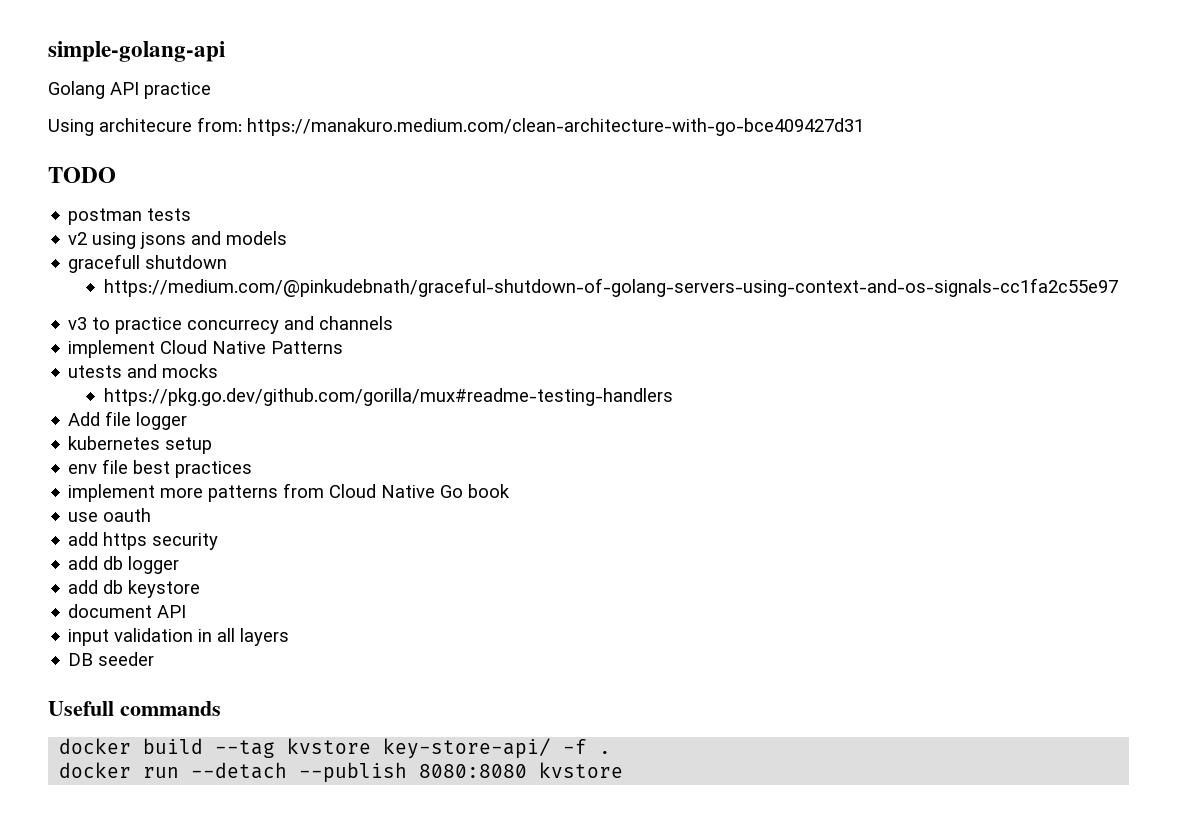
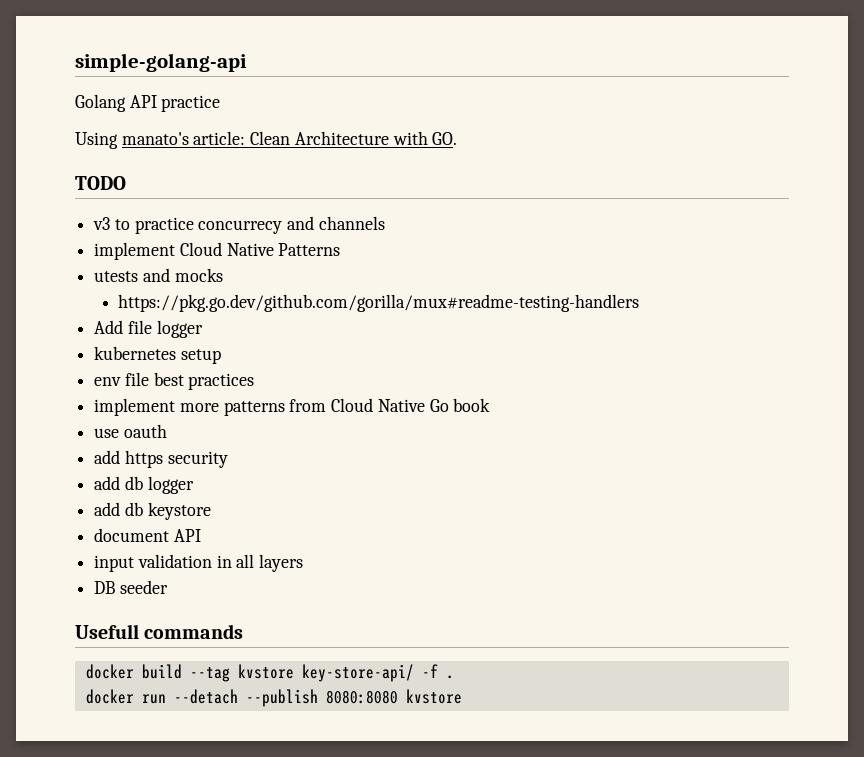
- Using architecure from: https://manakuro.medium.com/clean-architecture-with-go-bce409427d31
+ Using manato's article: Clean Architecture with GO.
  TODO
- postman tests
- v2 using jsons and models
- gracefull shutdown
- https://medium.com/@pinkudebnath/graceful-shutdown-of-golang-servers-using-context-and-os-signals-cc1fa2c55e97

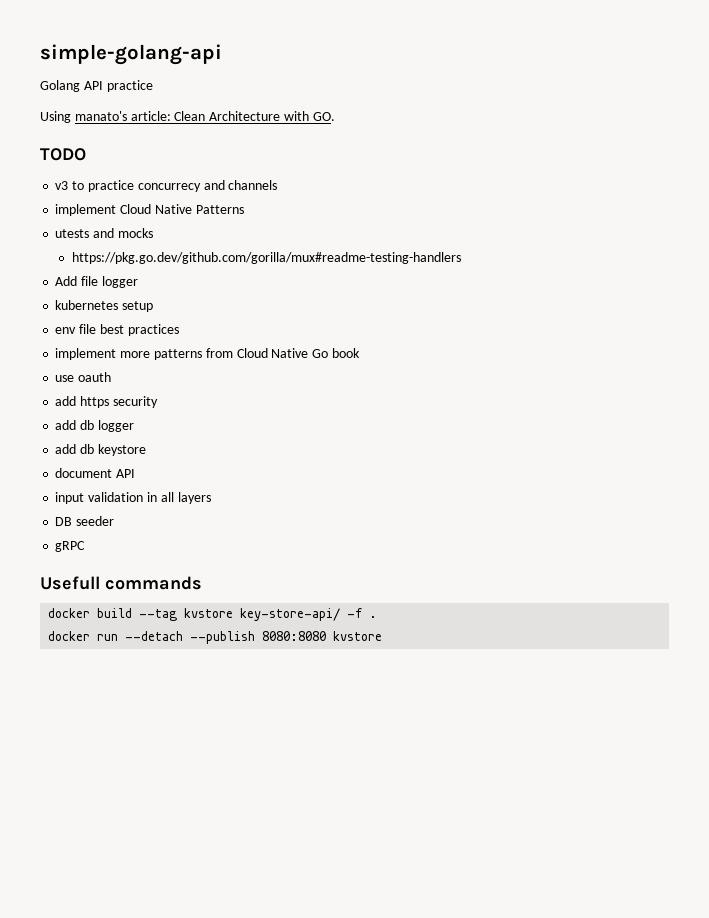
+ gRPC

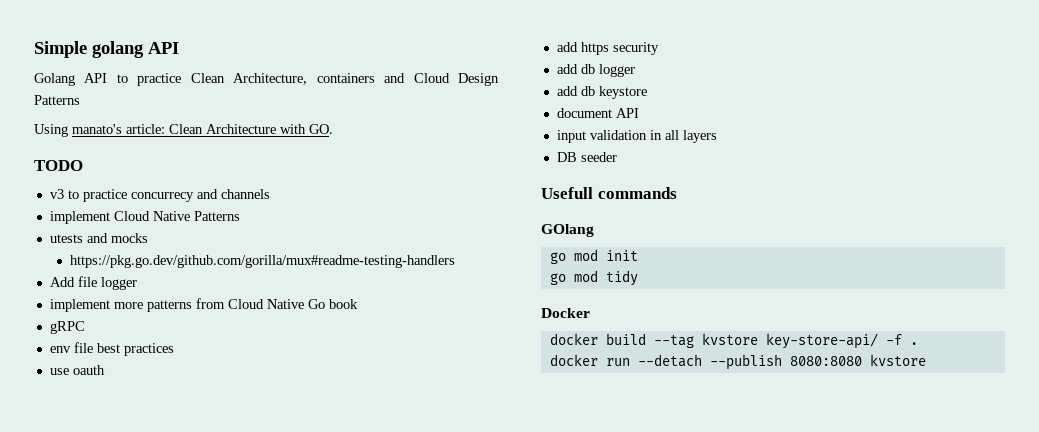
- simple-golang-api
+ Simple golang API
- Golang API practice
+ Golang API to practice Clean Architecture, containers and Cloud Design Patterns
- kubernetes setup
- env file best practices
+ gRPC
+ env file best practices
- gRPC
+ GOlang
+ go mod init
+ go mod tidy
+ Docker

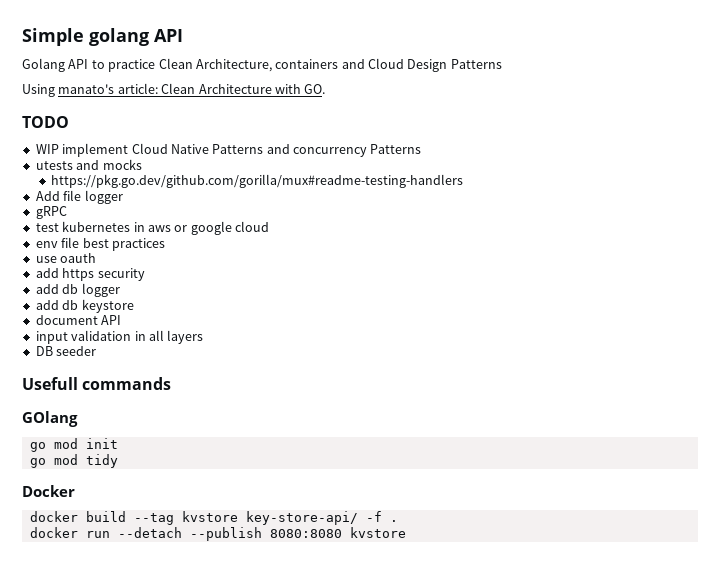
- v3 to practice concurrecy and channels
- implement Cloud Native Patterns
+ WIP implement Cloud Native Patterns and concurrency Patterns
- implement more patterns from Cloud Native Go book
  gRPC
+ test kubernetes in aws or google cloud

